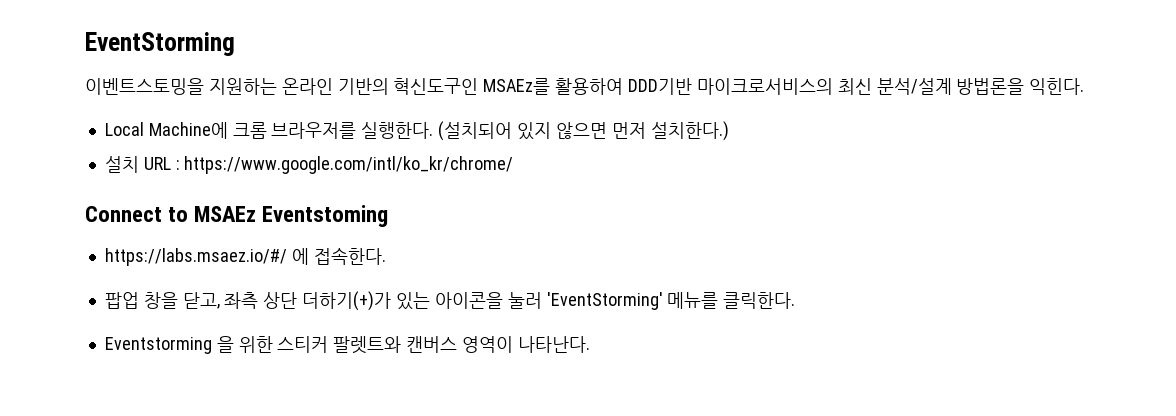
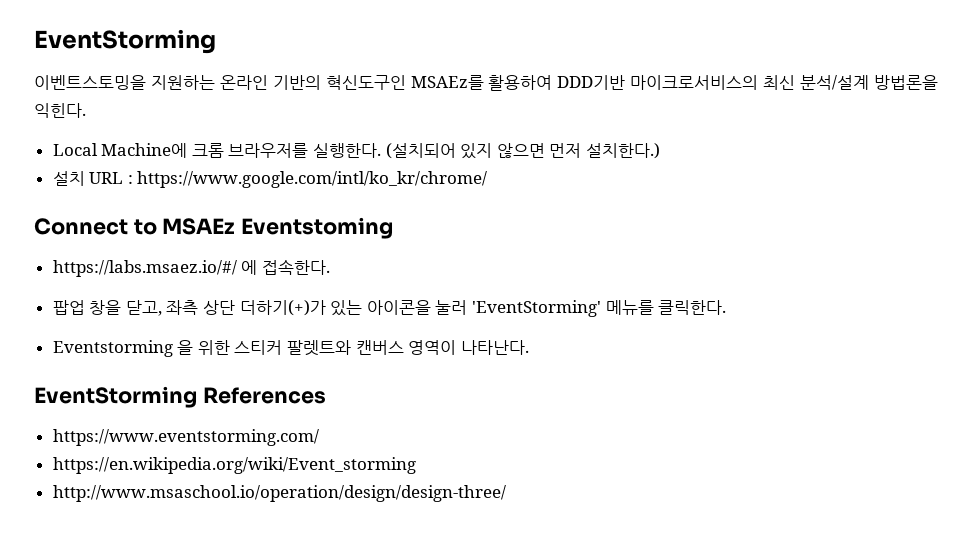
+ EventStorming References
+ https://www.eventstorming.com/
+ https://en.wikipedia.org/wiki/Event_storming
+ http://www.msaschool.io/operation/design/design-three/

